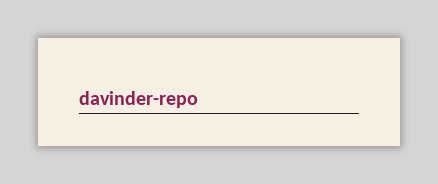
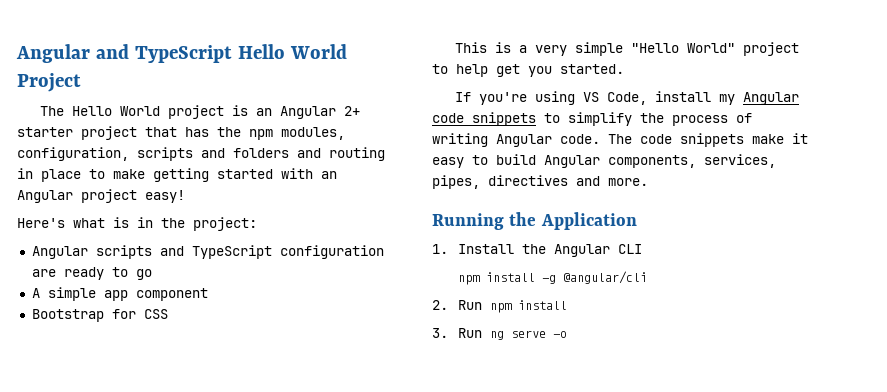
- davinder-repo
+ Angular and TypeScript Hello World Project
+ The Hello World project is an Angular 2+ starter project that has the npm modules, configuration, scripts and folders and routing in place to make getting started with an Angular project easy!
+ Here's what is in the project:
+ Angular scripts and TypeScript configuration are ready to go
+ A simple app component
+ Bootstrap for CSS
+ This is a very simple "Hello World" project to help get you started.
+ If you're using VS Code, install my Angular code snippets to simplify the process of writing Angular code. The code snippets make it easy to build Angular components, services, pipes, directives and more.
+ Running the Application
+ 1. Install the Angular CLI
+ npm install -g @angular/cli
+ 2. Run npm install
+ 3. Run ng serve -o

